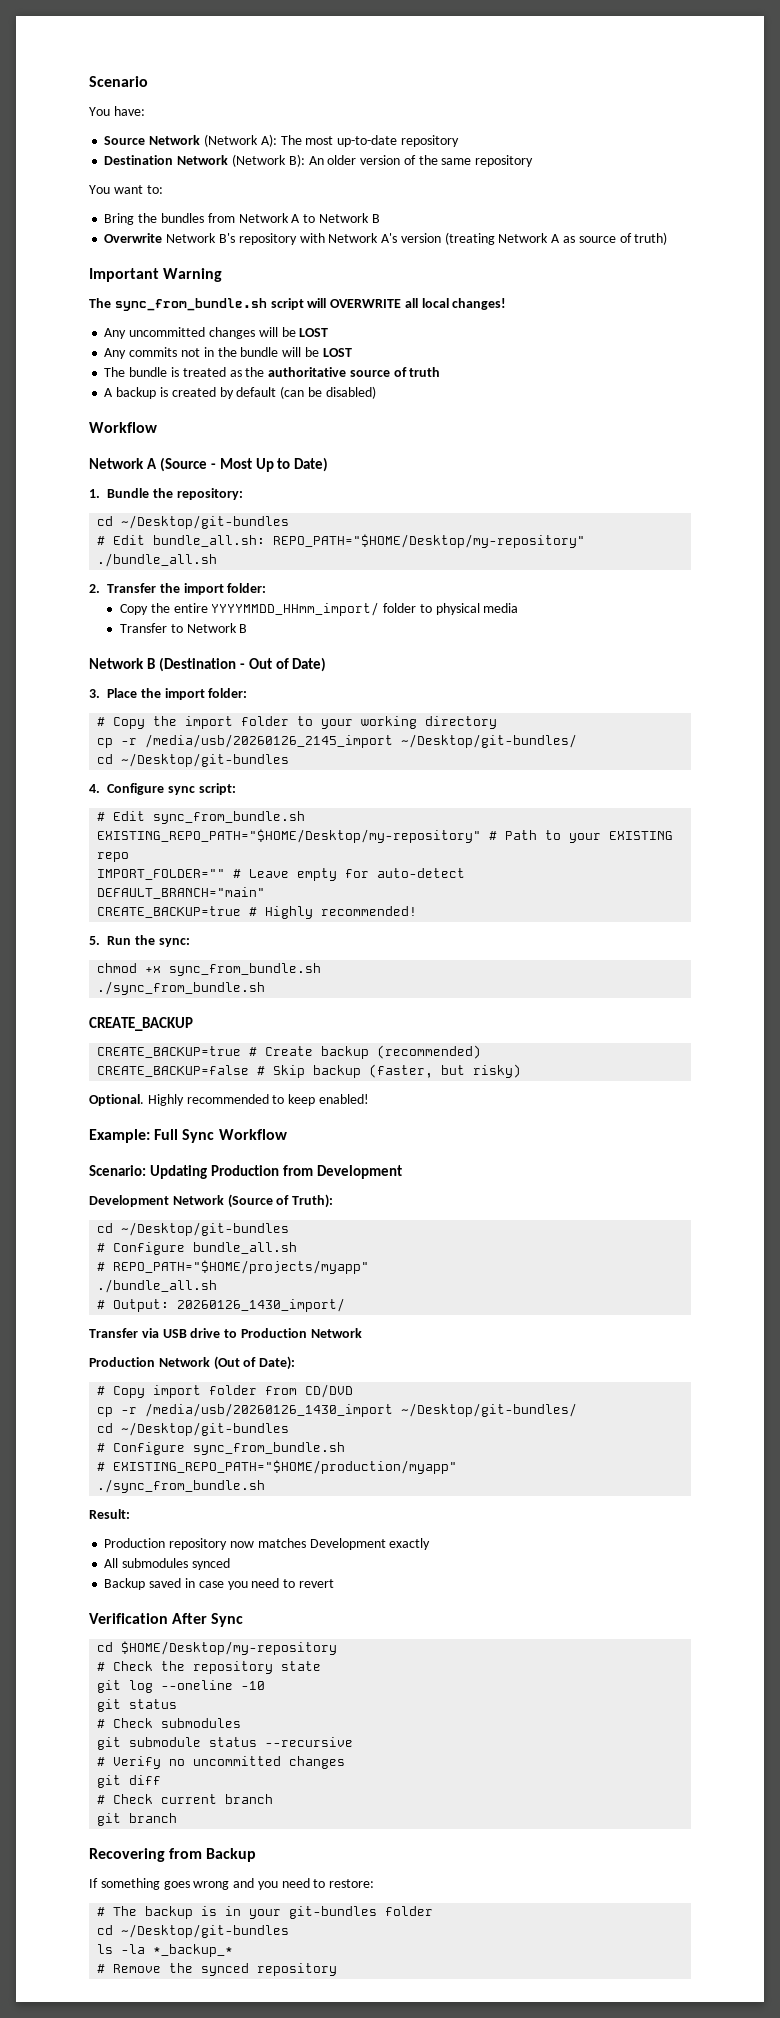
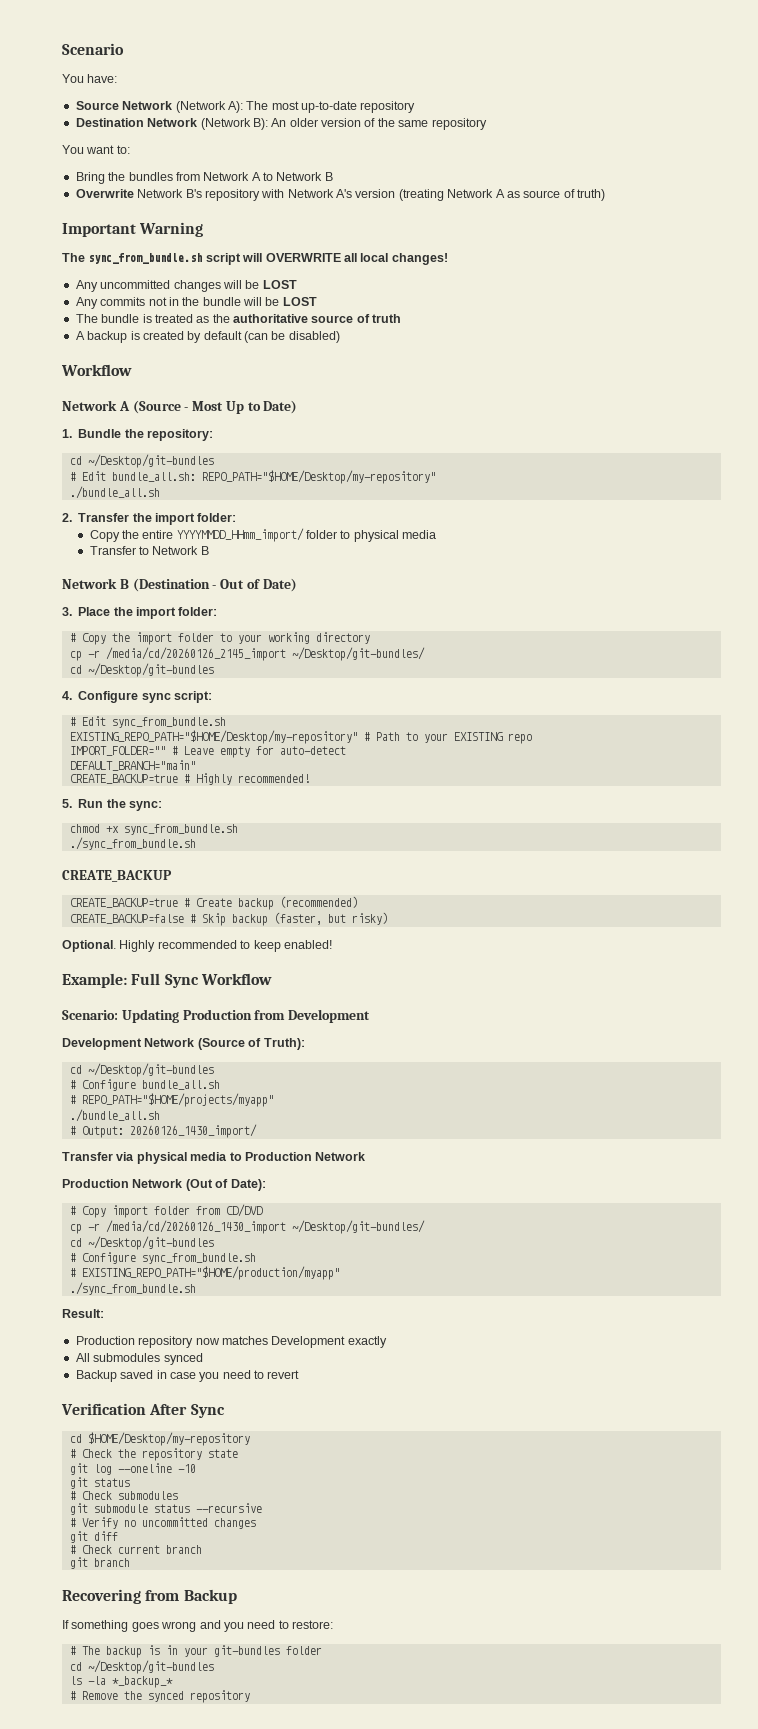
- cp -r /media/usb/20260126_2145_import ~/Desktop/git-bundles/
+ cp -r /media/cd/20260126_2145_import ~/Desktop/git-bundles/
- Transfer via USB drive to Production Network
+ Transfer via physical media to Production Network
- cp -r /media/usb/20260126_1430_import ~/Desktop/git-bundles/
+ cp -r /media/cd/20260126_1430_import ~/Desktop/git-bundles/

